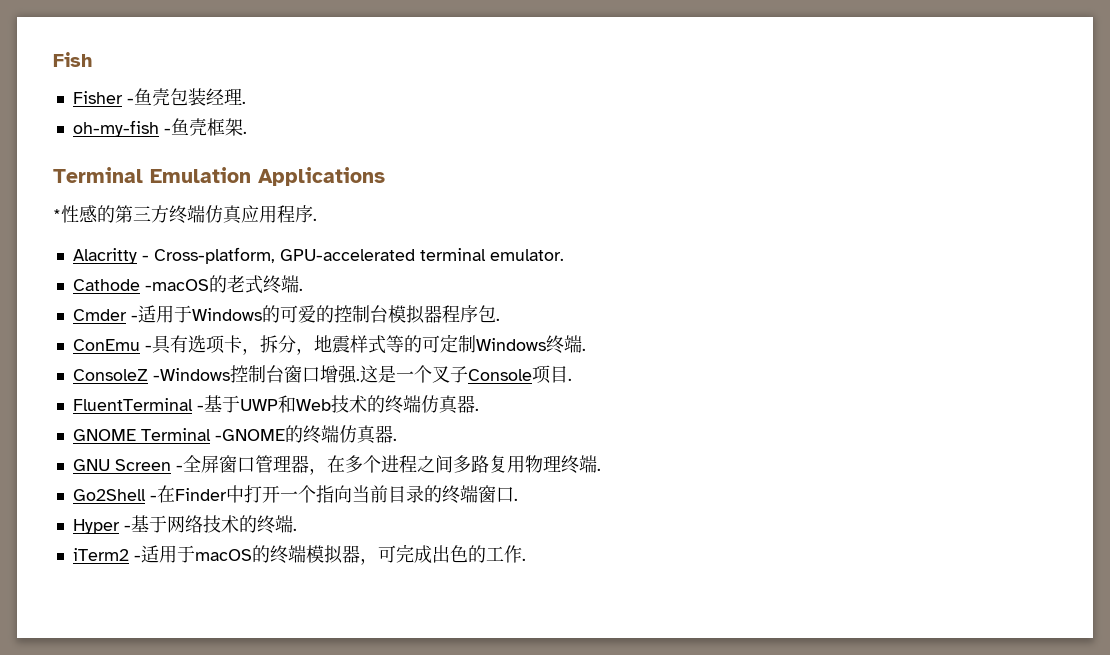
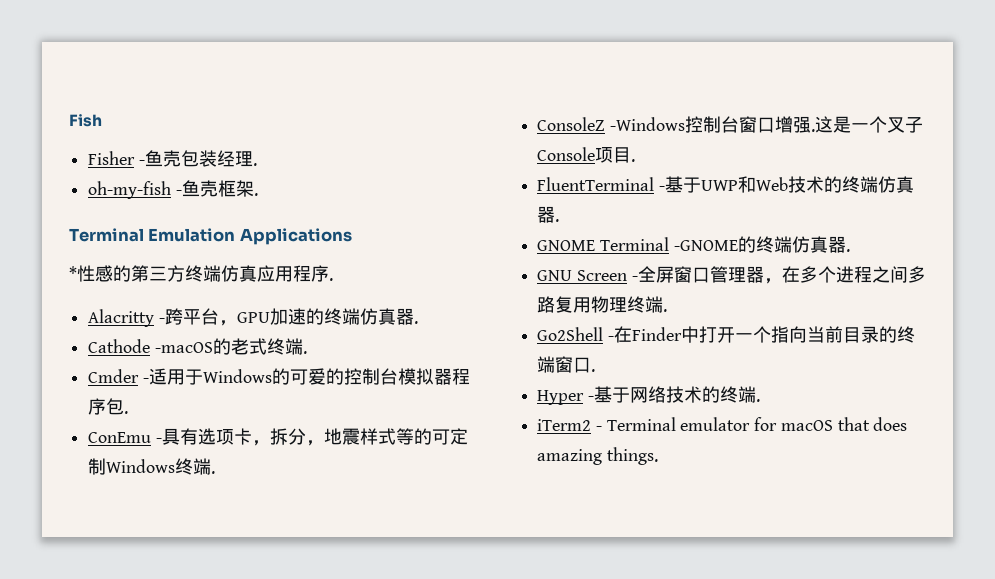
- Alacritty - Cross-platform, GPU-accelerated terminal emulator.
+ Alacritty -跨平台，GPU加速的终端仿真器.
- iTerm2 -适用于macOS的终端模拟器，可完成出色的工作.
+ iTerm2 - Terminal emulator for macOS that does amazing things.

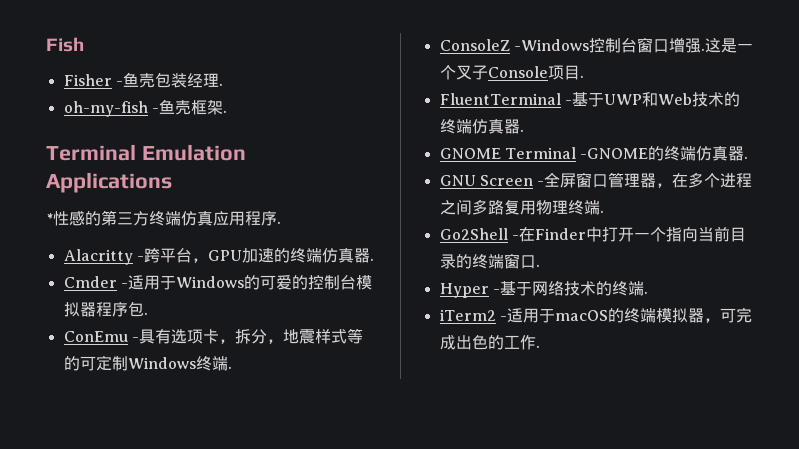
- Cathode -macOS的老式终端.
- iTerm2 - Terminal emulator for macOS that does amazing things.
+ iTerm2 -适用于macOS的终端模拟器，可完成出色的工作.

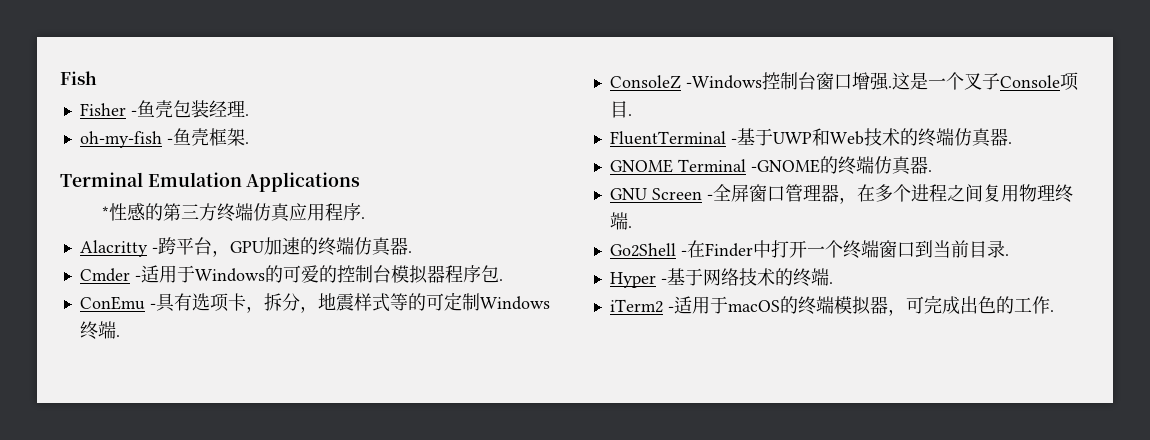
- GNU Screen -全屏窗口管理器，在多个进程之间多路复用物理终端.
+ GNU Screen -全屏窗口管理器，在多个进程之间复用物理终端.
- Go2Shell -在Finder中打开一个指向当前目录的终端窗口.
+ Go2Shell -在Finder中打开一个终端窗口到当前目录.

